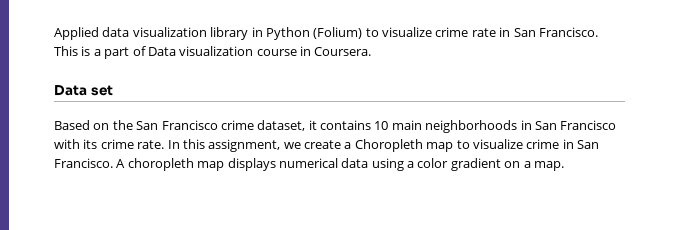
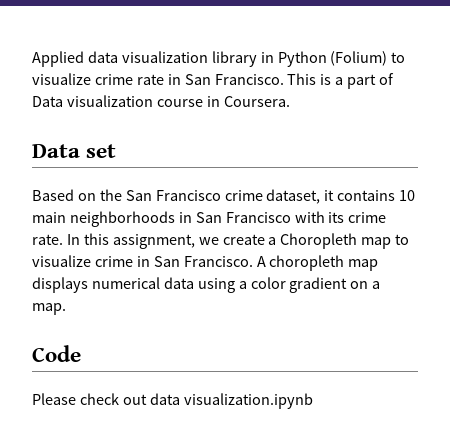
+ Code
+ Please check out data visualization.ipynb

